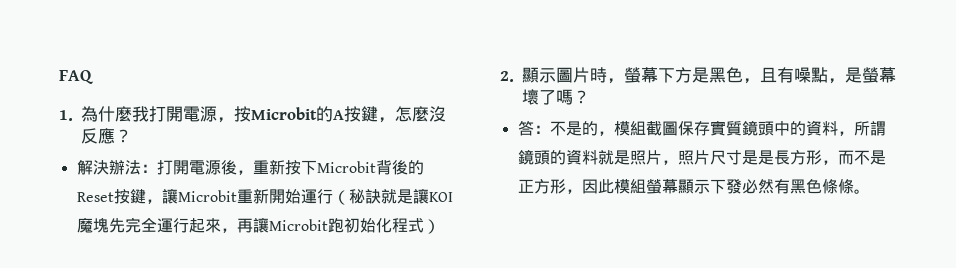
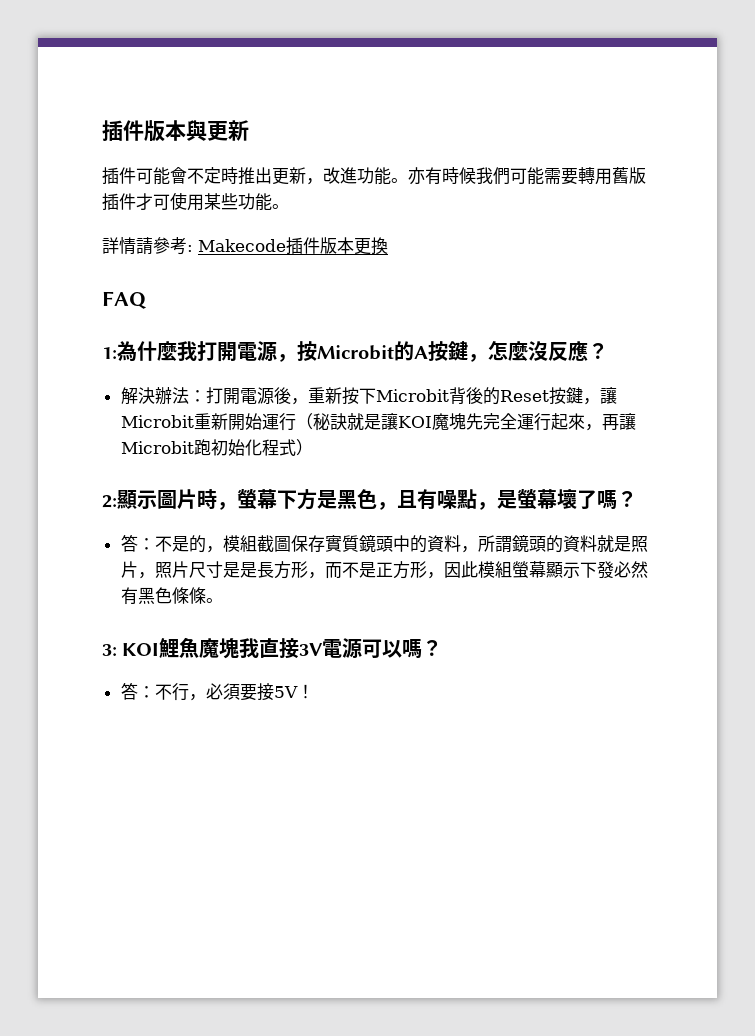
+ 插件版本與更新
+ 插件可能會不定時推出更新，改進功能。亦有時候我們可能需要轉用舊版插件才可使用某些功能。
+ 詳情請參考: Makecode插件版本更換
- 1.為什麼我打開電源，按Microbit的A按鍵，怎麼沒反應？
+ 1:為什麼我打開電源，按Microbit的A按鍵，怎麼沒反應？
- 2.顯示圖片時，螢幕下方是黑色，且有噪點，是螢幕壞了嗎？
+ 2:顯示圖片時，螢幕下方是黑色，且有噪點，是螢幕壞了嗎？
+ 3: KOI鯉魚魔塊我直接3V電源可以嗎？
+ 答：不行，必須要接5V！

